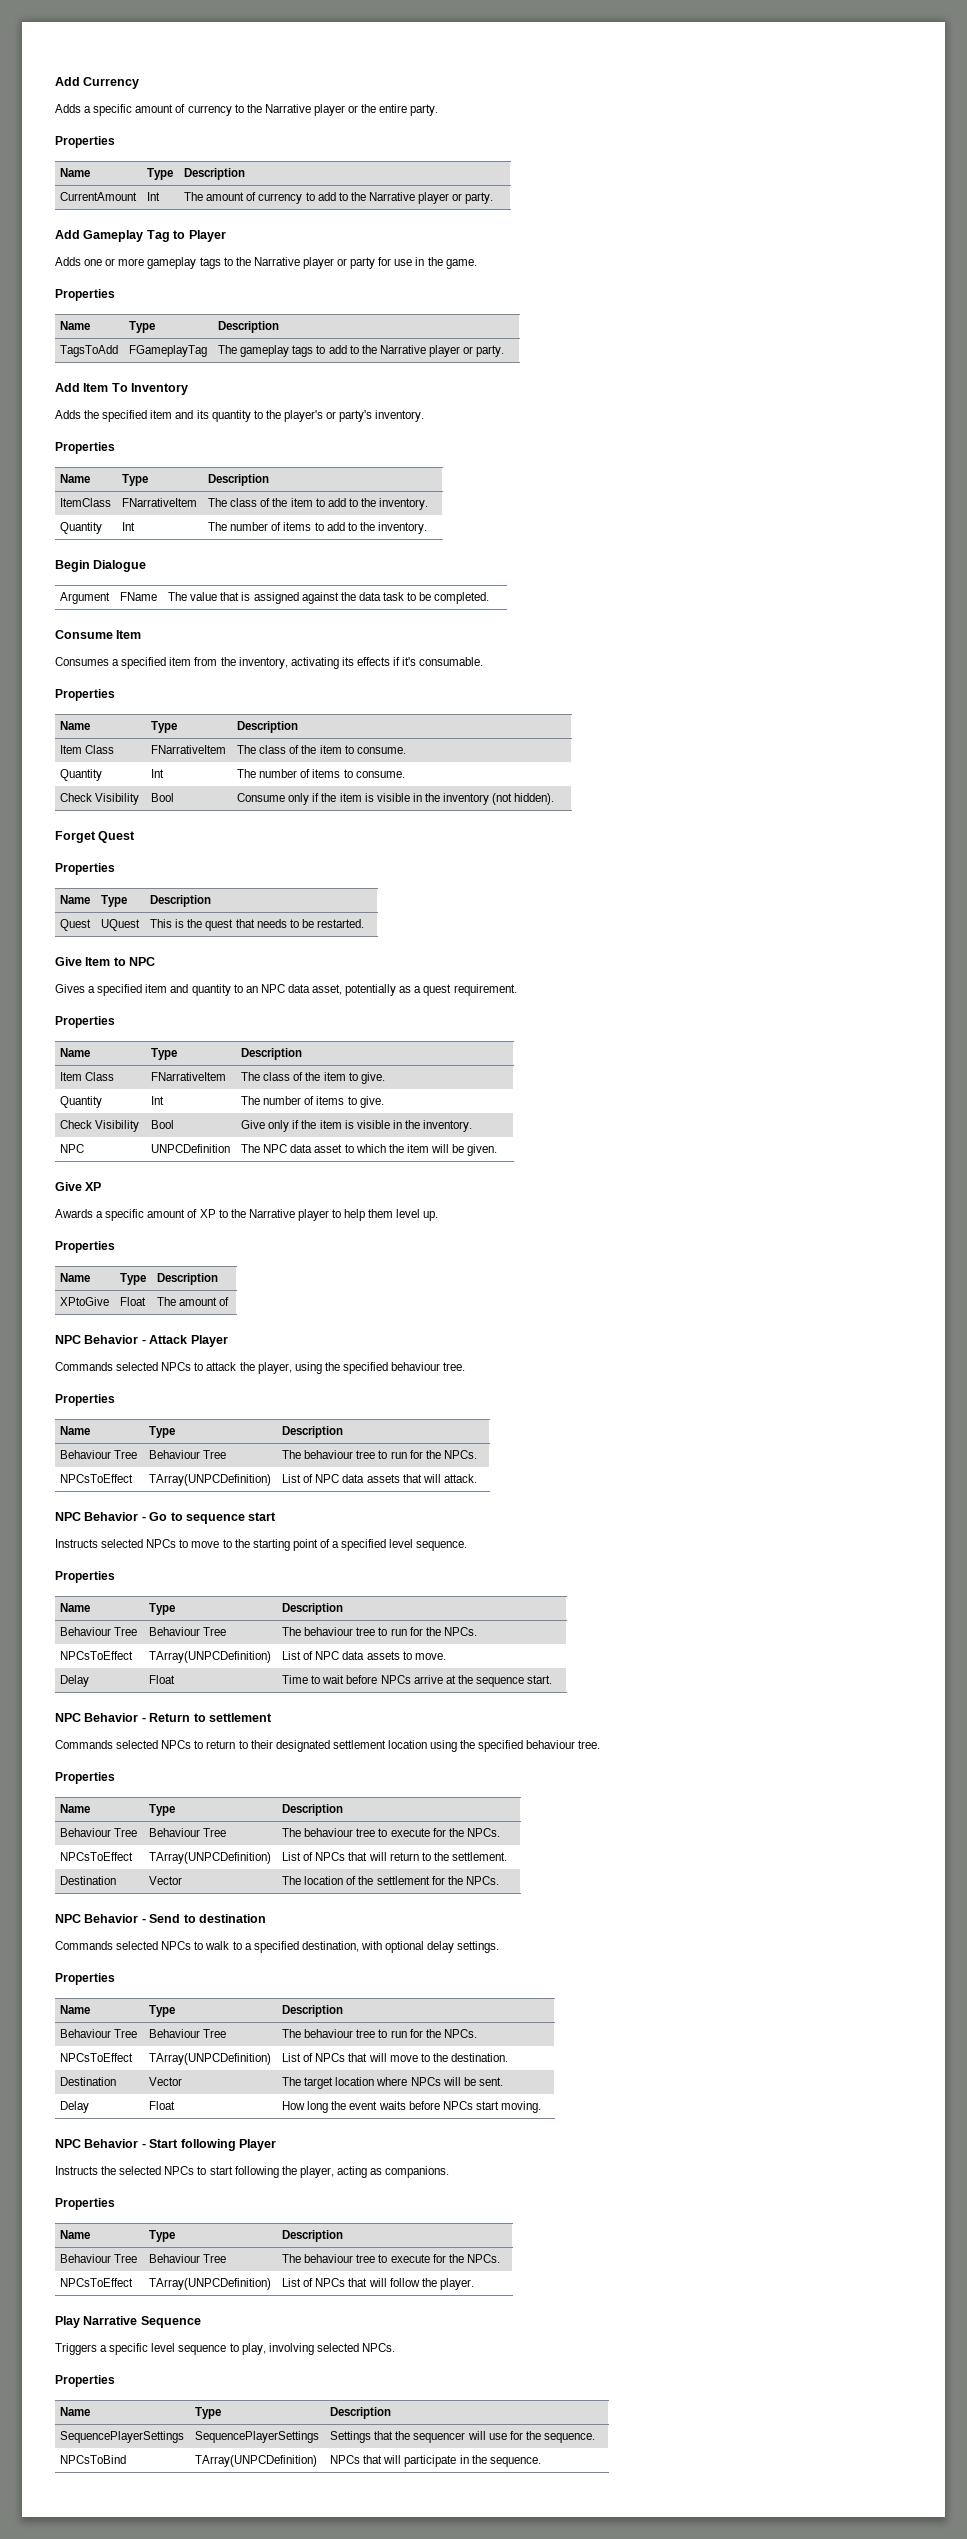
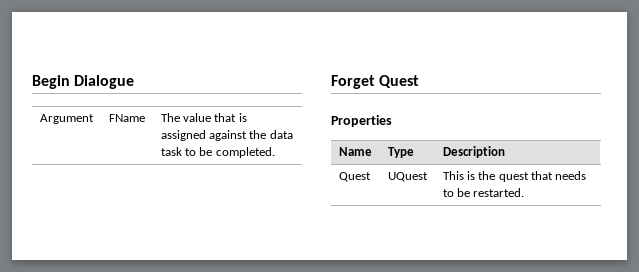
- Add Currency
- Adds a specific amount of currency to the Narrative player or the entire party.
- Properties
- Name | Type | Description
- CurrentAmount | Int | The amount of currency to add to the Narrative player or party.
- Add Gameplay Tag to Player
- Adds one or more gameplay tags to the Narrative player or party for use in the game.
- Properties
- Name | Type | Description
- TagsToAdd | FGameplayTag | The gameplay tags to add to the Narrative player or party.
- Add Item To Inventory
- Adds the specified item and its quantity to the player's or party's inventory.
- Properties
- Name | Type | Description
- ItemClass | FNarrativeItem | The class of the item to add to the inventory.
- Quantity | Int | The number of items to add to the inventory.
- Consume Item
- Consumes a specified item from the inventory, activating its effects if it's consumable.
- Properties
- Name | Type | Description
- Item Class | FNarrativeItem | The class of the item to consume.
- Quantity | Int | The number of items to consume.
- Check Visibility | Bool | Consume only if the item is visible in the inventory (not hidden).
- Give Item to NPC
- Gives a specified item and quantity to an NPC data asset, potentially as a quest requirement.
- Properties
- Name | Type | Description
- Item Class | FNarrativeItem | The class of the item to give.
- Quantity | Int | The number of items to give.
- Check Visibility | Bool | Give only if the item is visible in the inventory.
- NPC | UNPCDefinition | The NPC data asset to which the item will be given.
- Give XP
- Awards a specific amount of XP to the Narrative player to help them level up.
- Properties
- Name | Type | Description
- XPtoGive | Float | The amount of
- NPC Behavior - Attack Player
- Commands selected NPCs to attack the player, using the specified behaviour tree.
- Properties
- Name | Type | Description
- Behaviour Tree | Behaviour Tree | The behaviour tree to run for the NPCs.
- NPCsToEffect | TArray(UNPCDefinition) | List of NPC data assets that will attack.
- NPC Behavior - Go to sequence start
- Instructs selected NPCs to move to the starting point of a specified level sequence.
- Properties
- Name | Type | Description
- Behaviour Tree | Behaviour Tree | The behaviour tree to run for the NPCs.
- NPCsToEffect | TArray(UNPCDefinition) | List of NPC data assets to move.
- Delay | Float | Time to wait before NPCs arrive at the sequence start.
- NPC Behavior - Return to settlement
- Commands selected NPCs to return to their designated settlement location using the specified behaviour tree.
- Properties
- Name | Type | Description
- Behaviour Tree | Behaviour Tree | The behaviour tree to execute for the NPCs.
- NPCsToEffect | TArray(UNPCDefinition) | List of NPCs that will return to the settlement.
- Destination | Vector | The location of the settlement for the NPCs.
- NPC Behavior - Send to destination
- Commands selected NPCs to walk to a specified destination, with optional delay settings.
- Properties
- Name | Type | Description
- Behaviour Tree | Behaviour Tree | The behaviour tree to run for the NPCs.
- NPCsToEffect | TArray(UNPCDefinition) | List of NPCs that will move to the destination.
- Destination | Vector | The target location where NPCs will be sent.
- Delay | Float | How long the event waits before NPCs start moving.
- NPC Behavior - Start following Player
- Instructs the selected NPCs to start following the player, acting as companions.
- Properties
- Name | Type | Description
- Behaviour Tree | Behaviour Tree | The behaviour tree to execute for the NPCs.
- NPCsToEffect | TArray(UNPCDefinition) | List of NPCs that will follow the player.
- Play Narrative Sequence
- Triggers a specific level sequence to play, involving selected NPCs.
- Properties
- Name | Type | Description
- SequencePlayerSettings | SequencePlayerSettings | Settings that the sequencer will use for the sequence.
- NPCsToBind | TArray(UNPCDefinition) | NPCs that will participate in the sequence.

